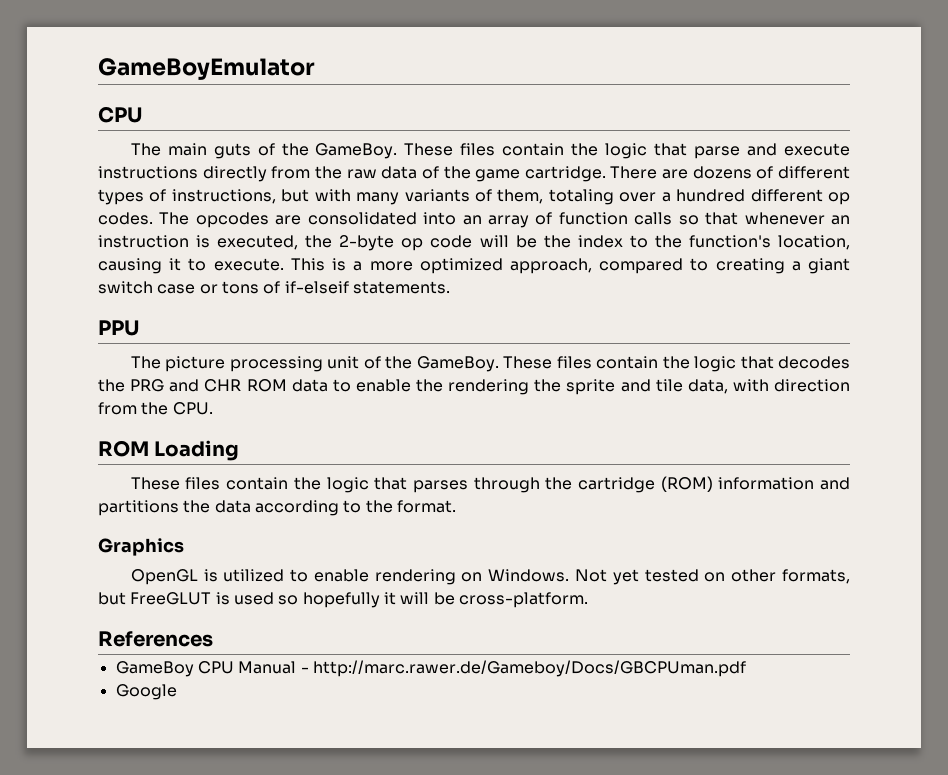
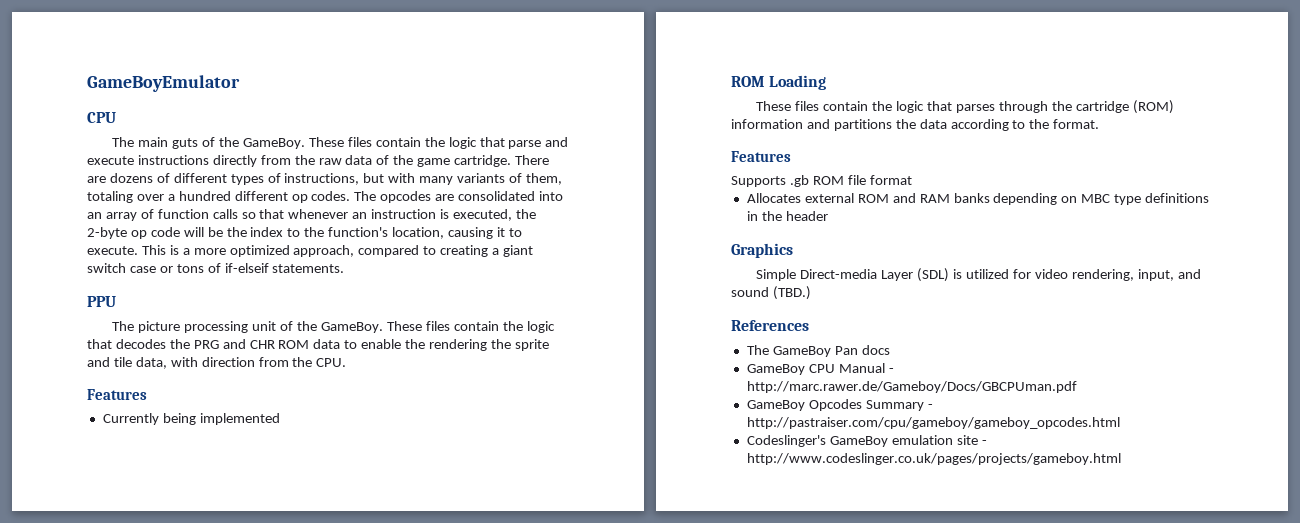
  These files contain the logic that decodes the PRG and CHR ROM data to enable the rendering the sprite and tile data, with direction from the CPU.
+ Features
+ Currently being implemented
  These files contain the logic that parses through the cartridge (ROM) information and partitions the data according to the format.
+ Features
+ Supports .gb ROM file format
+ Allocates external ROM and RAM banks depending on MBC type definitions in the header
  Graphics
- OpenGL is utilized to enable rendering on Windows. Not yet tested on other formats, but FreeGLUT is used so hopefully it will be cross-platform.
+ Simple Direct-media Layer (SDL) is utilized for video rendering, input, and sound (TBD.)
  References
+ The GameBoy Pan docs
- Google
+ GameBoy Opcodes Summary - http://pastraiser.com/cpu/gameboy/gameboy_opcodes.html
+ Codeslinger's GameBoy emulation site - http://www.codeslinger.co.uk/pages/projects/gameboy.html

